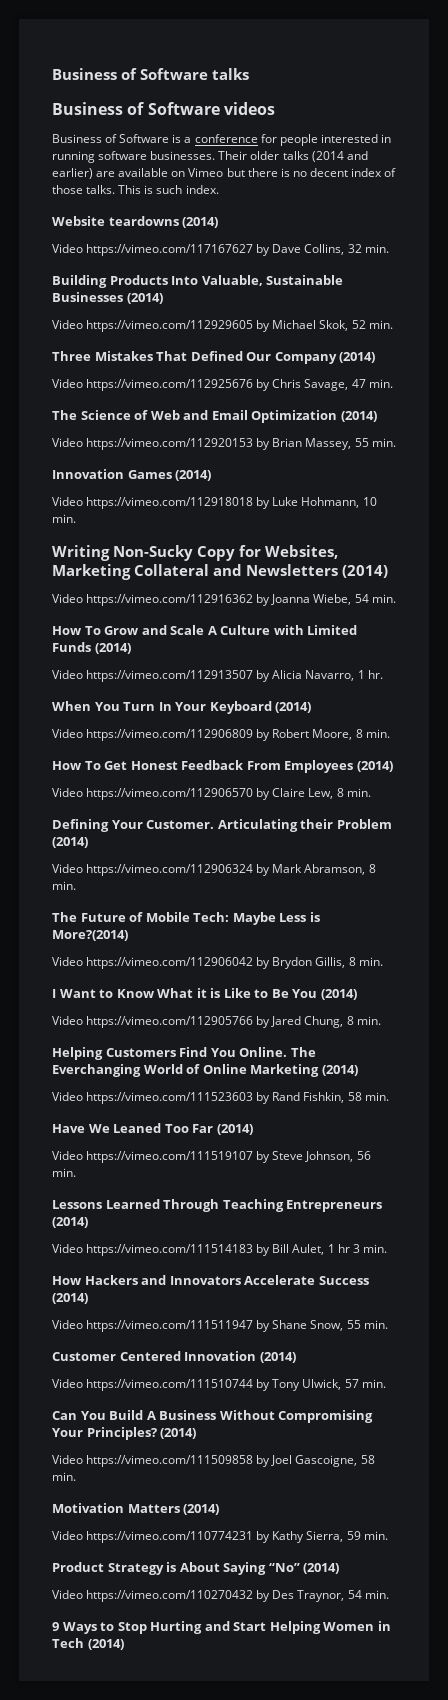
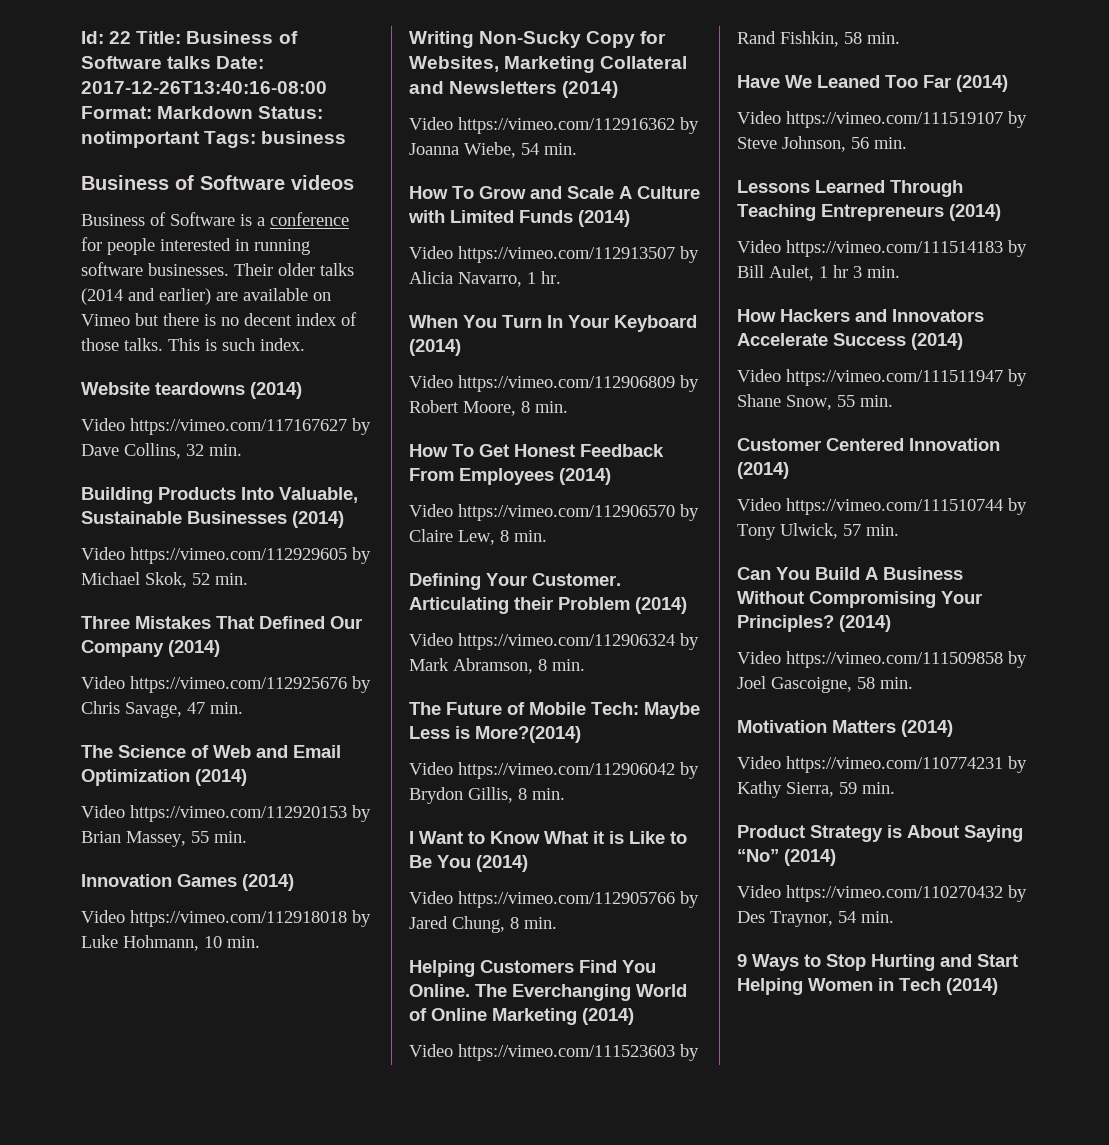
- Business of Software talks
+ Id: 22 Title: Business of Software talks Date: 2017-12-26T13:40:16-08:00 Format: Markdown Status: notimportant Tags: business

